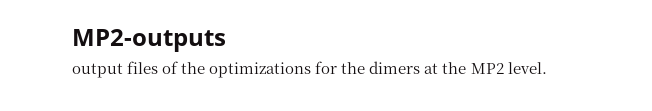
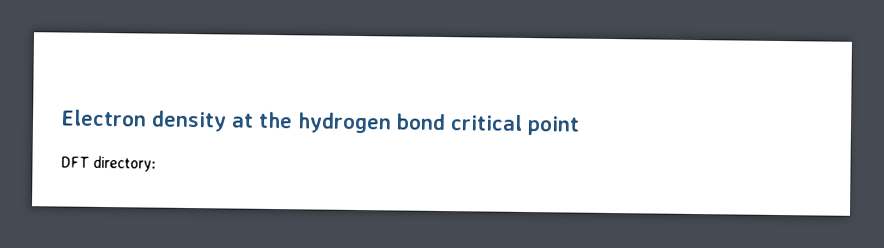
- MP2-outputs
- output files of the optimizations for the dimers at the MP2 level.
+ Electron density at the hydrogen bond critical point
+ DFT directory:

